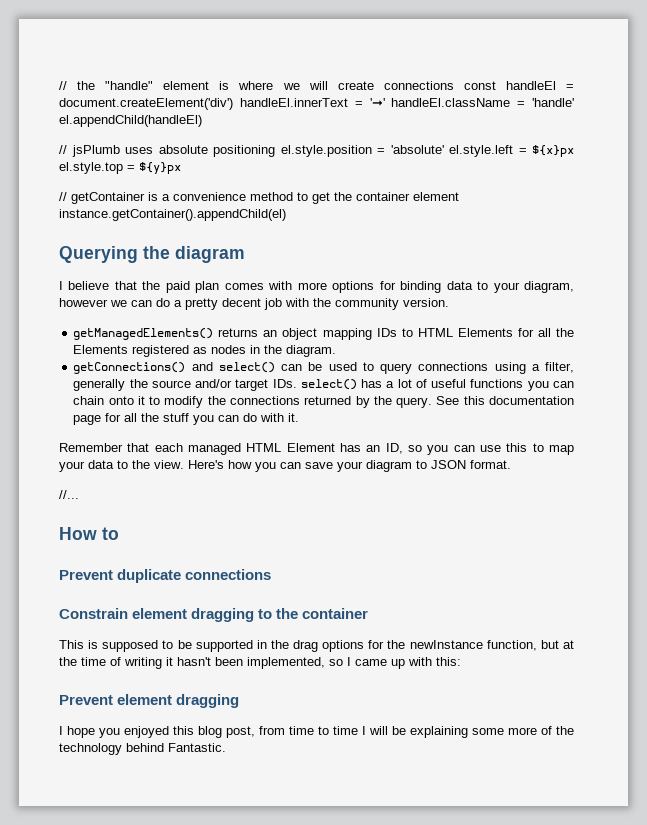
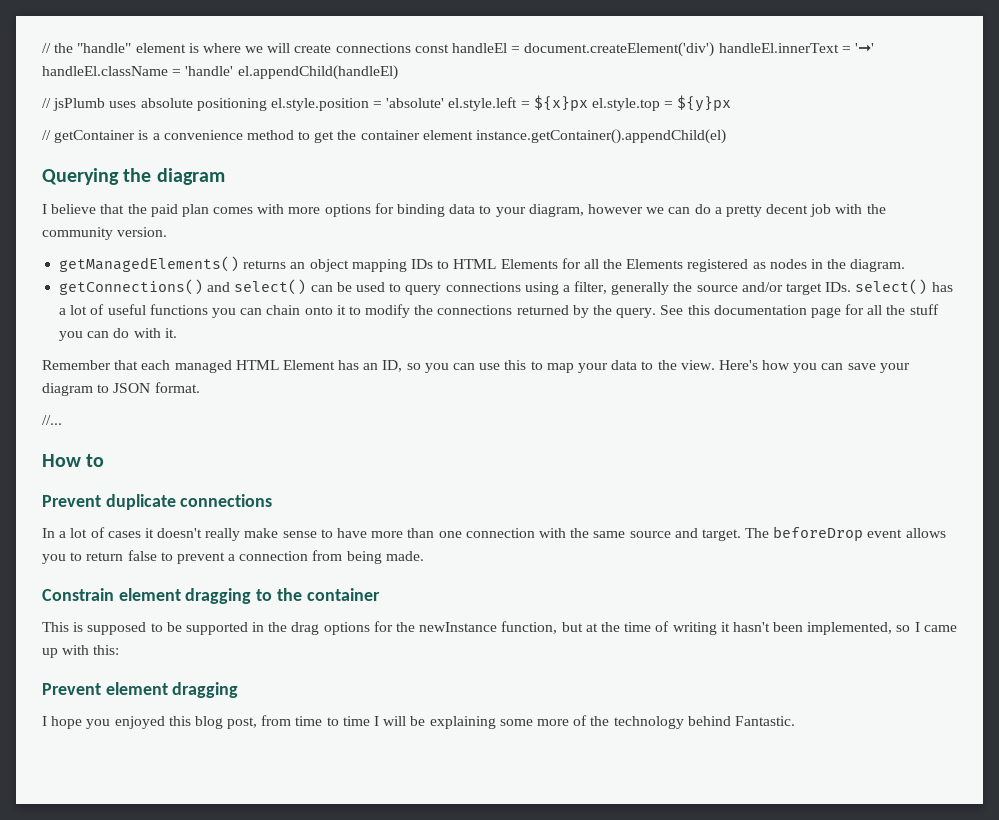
+ In a lot of cases it doesn't really make sense to have more than one connection with the same source and target. The beforeDrop event allows you to return false to prevent a connection from being made.

